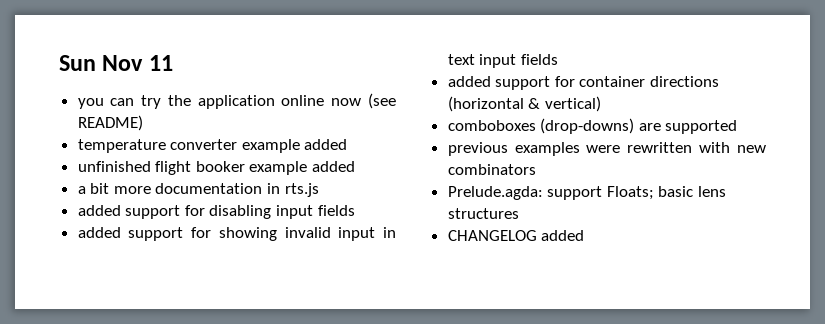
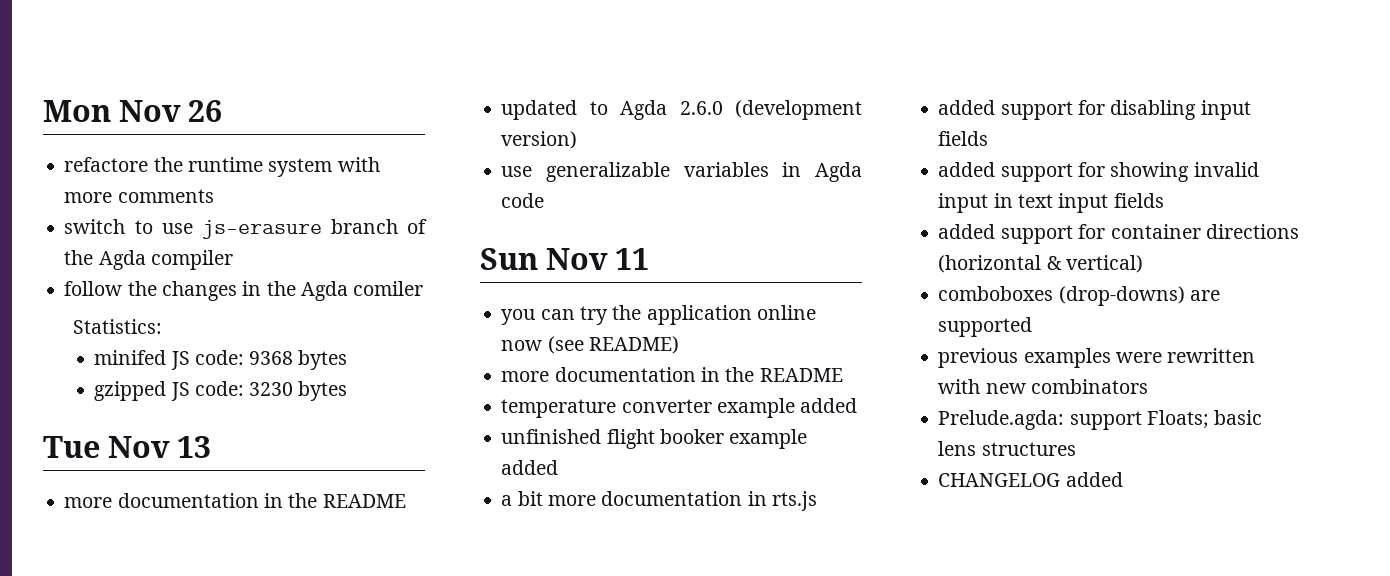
+ Mon Nov 26
+ refactore the runtime system with more comments
+ switch to use js-erasure branch of the Agda compiler
+ follow the changes in the Agda comiler
+ Statistics:
+ minifed JS code: 9368 bytes
+ gzipped JS code: 3230 bytes
+ Tue Nov 13
+ more documentation in the README
+ updated to Agda 2.6.0 (development version)
+ use generalizable variables in Agda code
  you can try the application online now (see README)
+ more documentation in the README

